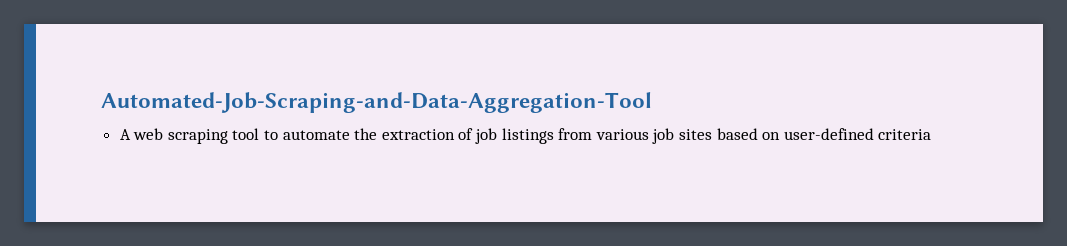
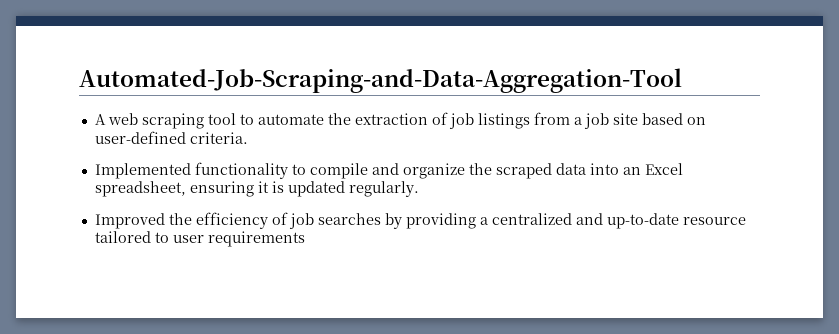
- A web scraping tool to automate the extraction of job listings from various job sites based on user-defined criteria
+ A web scraping tool to automate the extraction of job listings from a job site based on user-defined criteria.
+ Implemented functionality to compile and organize the scraped data into an Excel spreadsheet, ensuring it is updated regularly.
+ Improved the efficiency of job searches by providing a centralized and up-to-date resource tailored to user requirements

